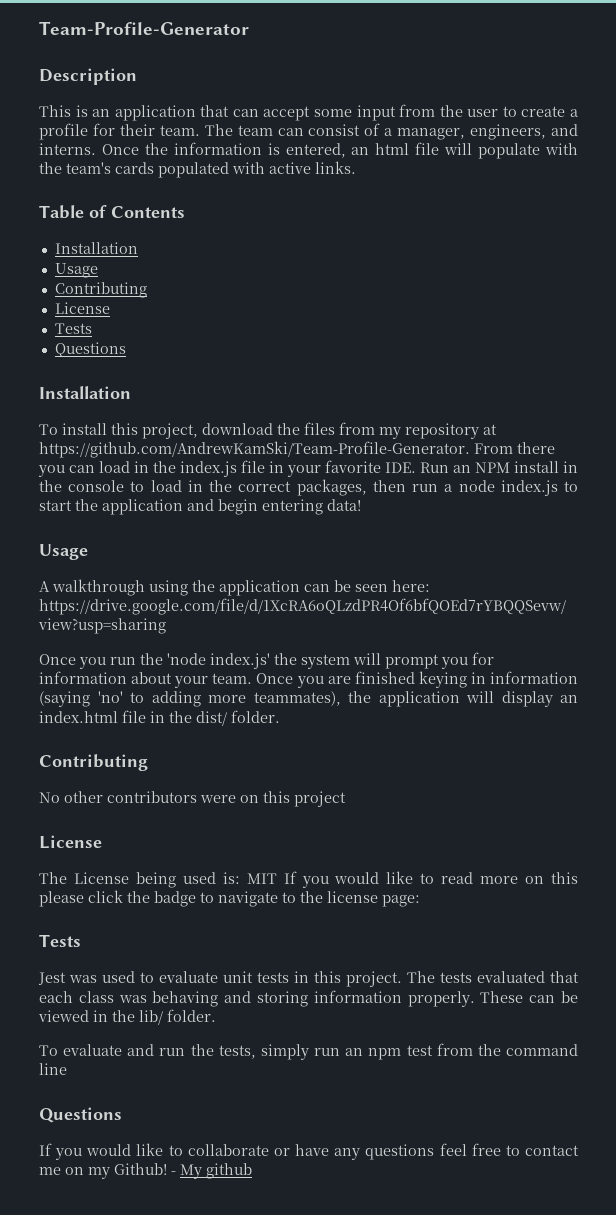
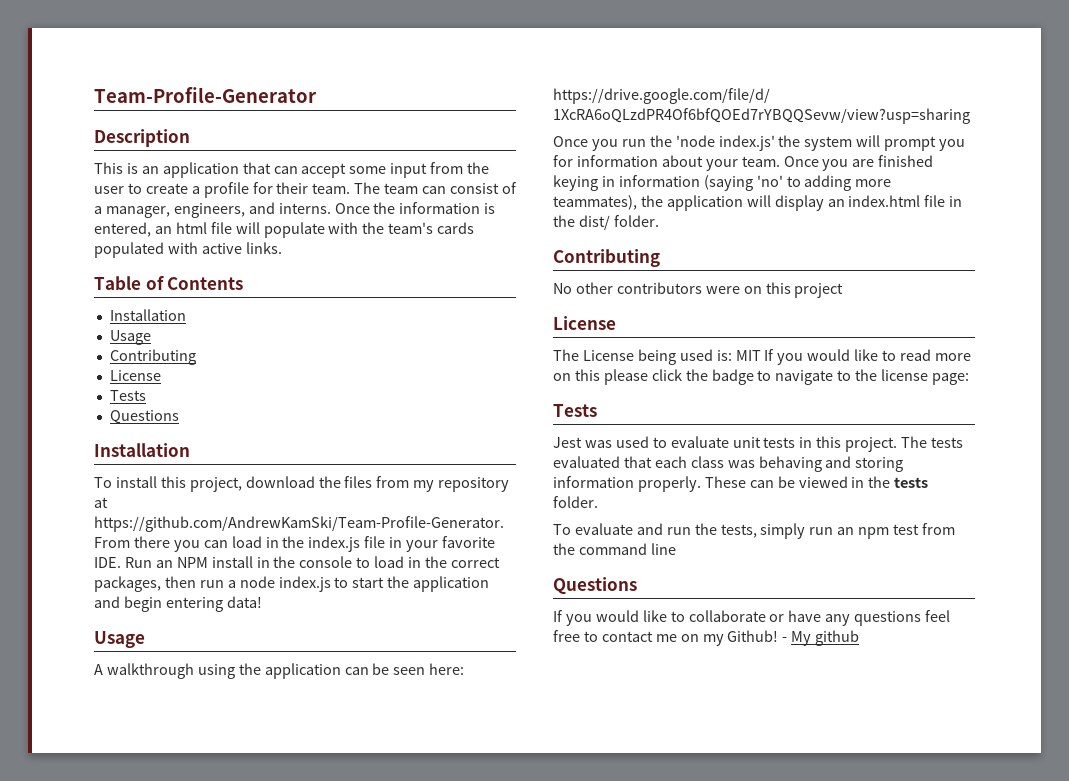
- These can be viewed in the lib/ folder.
+ These can be viewed in the tests folder.

